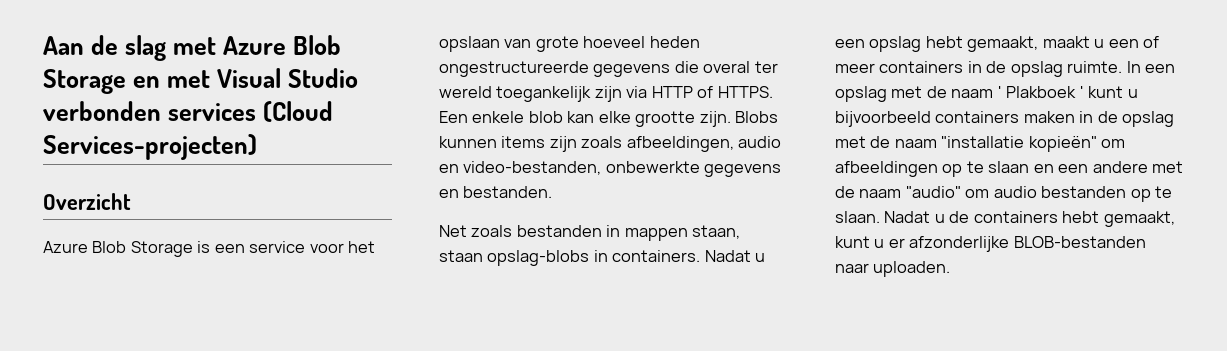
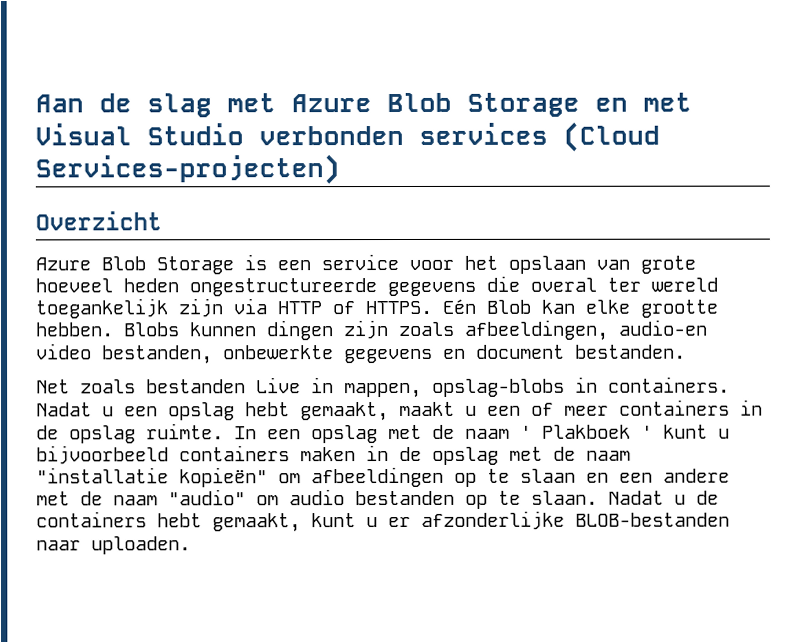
- Een enkele blob kan elke grootte zijn.
+ Eén Blob kan elke grootte hebben.
- Blobs kunnen items zijn zoals afbeeldingen, audio en video-bestanden, onbewerkte gegevens en bestanden.
+ Blobs kunnen dingen zijn zoals afbeeldingen, audio-en video bestanden, onbewerkte gegevens en document bestanden.
- Net zoals bestanden in mappen staan, staan opslag-blobs in containers.
+ Net zoals bestanden Live in mappen, opslag-blobs in containers.

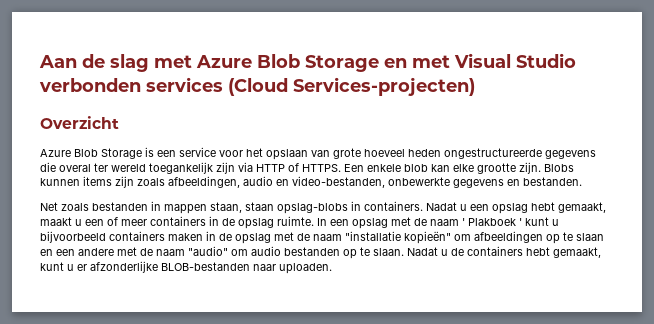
- Eén Blob kan elke grootte hebben.
+ Een enkele blob kan elke grootte zijn.
- Blobs kunnen dingen zijn zoals afbeeldingen, audio-en video bestanden, onbewerkte gegevens en document bestanden.
+ Blobs kunnen items zijn zoals afbeeldingen, audio en video-bestanden, onbewerkte gegevens en bestanden.
- Net zoals bestanden Live in mappen, opslag-blobs in containers.
+ Net zoals bestanden in mappen staan, staan opslag-blobs in containers.

